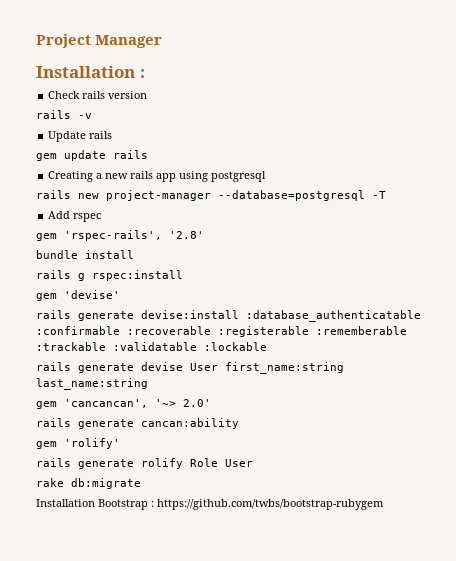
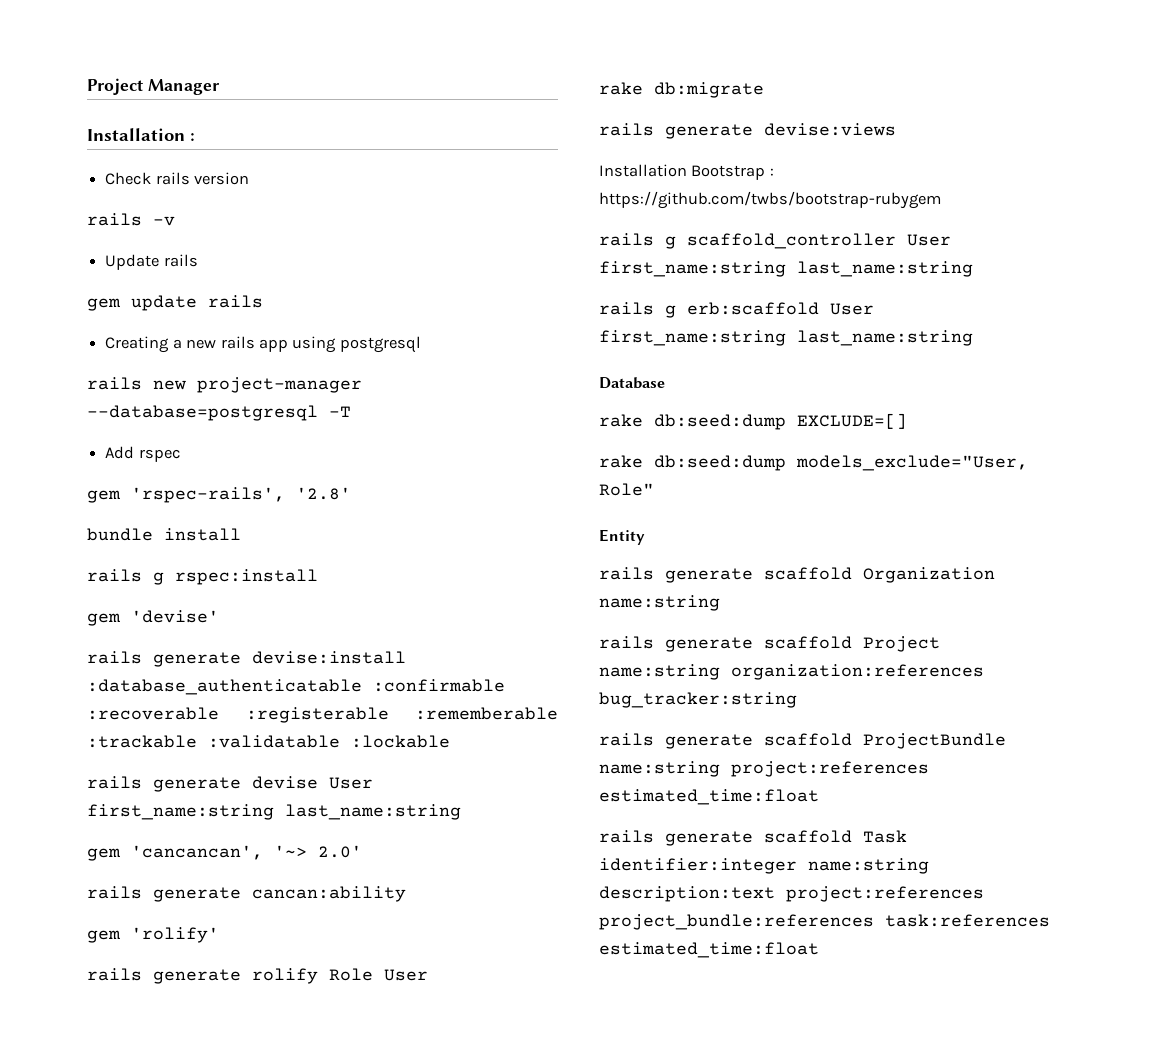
+ rails generate devise:views
+ rails g scaffold_controller User first_name:string last_name:string
+ rails g erb:scaffold User first_name:string last_name:string
+ Database
+ rake db:seed:dump EXCLUDE=[]
+ rake db:seed:dump models_exclude="User, Role"
+ Entity
+ rails generate scaffold Organization name:string
+ rails generate scaffold Project name:string organization:references bug_tracker:string
+ rails generate scaffold ProjectBundle name:string project:references estimated_time:float
+ rails generate scaffold Task identifier:integer name:string description:text project:references project_bundle:references task:references estimated_time:float

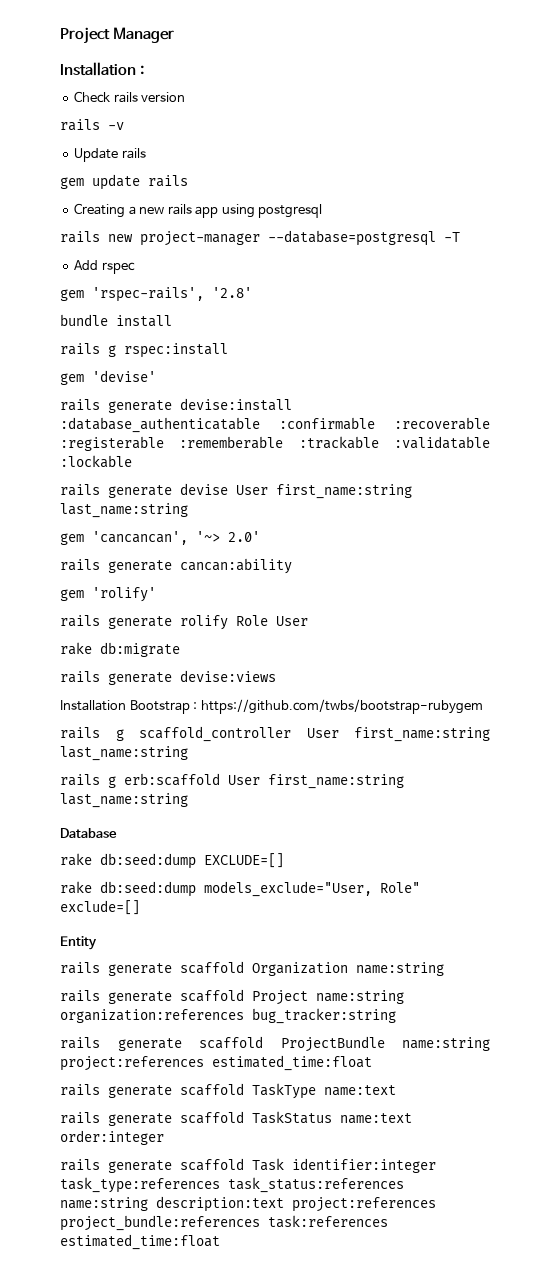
- rake db:seed:dump models_exclude="User, Role"
+ rake db:seed:dump models_exclude="User, Role" exclude=[]
+ rails generate scaffold TaskType name:text
+ rails generate scaffold TaskStatus name:text order:integer
- rails generate scaffold Task identifier:integer name:string description:text project:references project_bundle:references task:references estimated_time:float
+ rails generate scaffold Task identifier:integer task_type:references task_status:references name:string description:text project:references project_bundle:references task:references estimated_time:float

